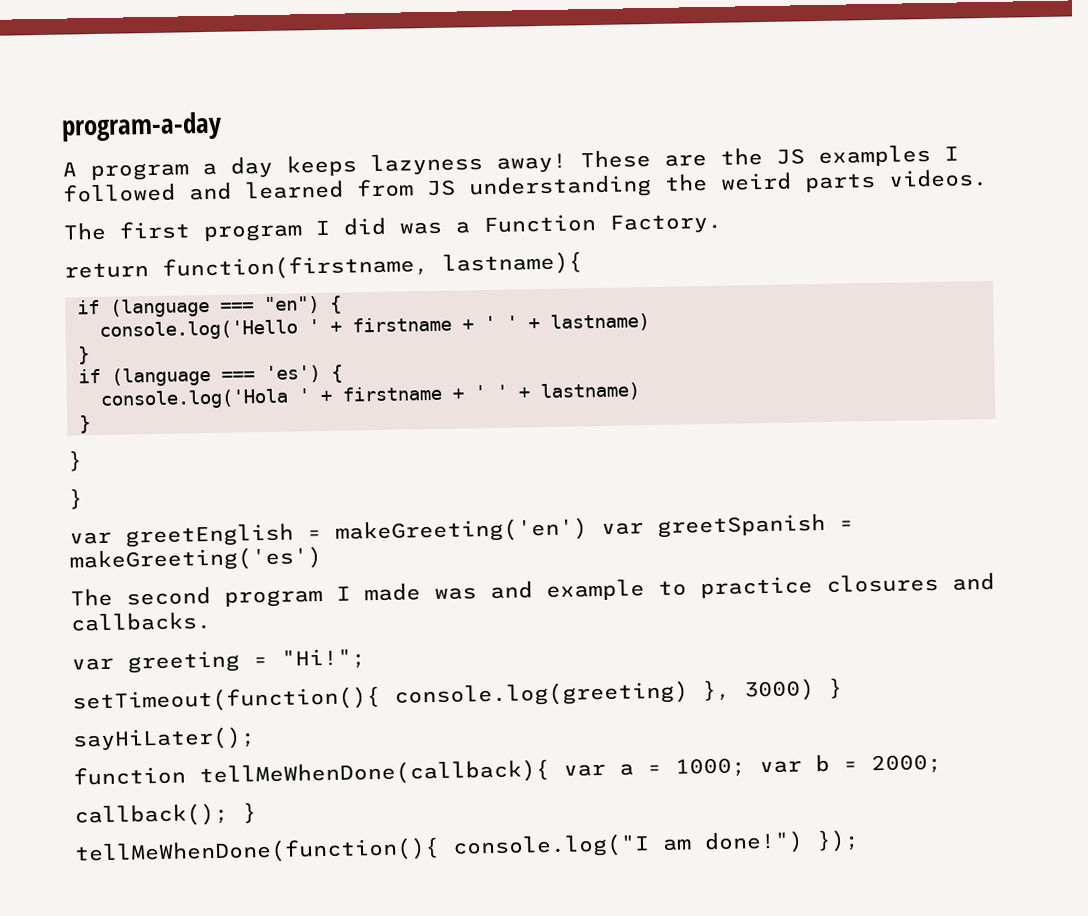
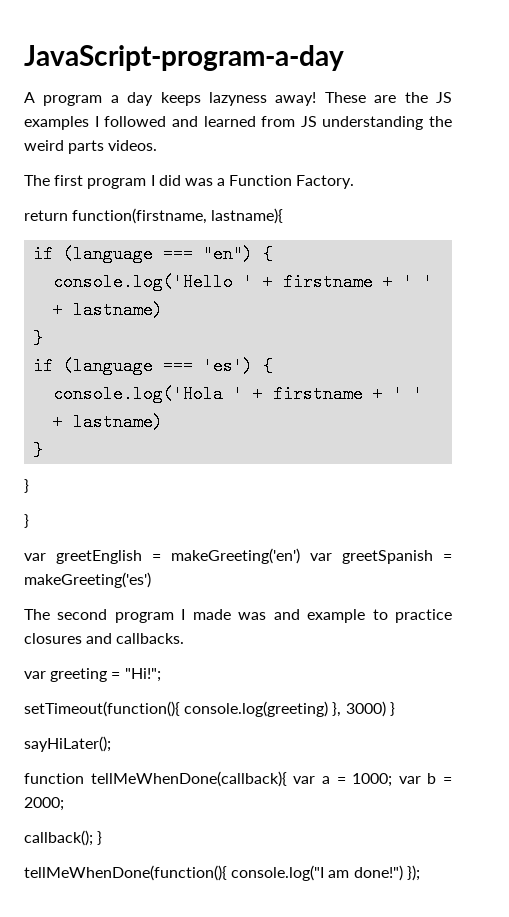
- program-a-day
+ JavaScript-program-a-day

